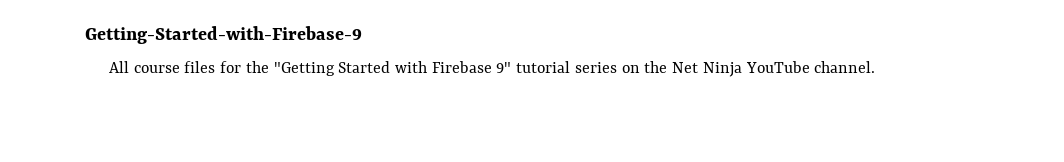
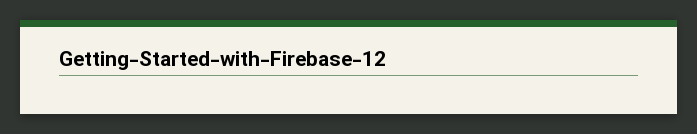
- Getting-Started-with-Firebase-9
- All course files for the "Getting Started with Firebase 9" tutorial series on the Net Ninja YouTube channel.
+ Getting-Started-with-Firebase-12

